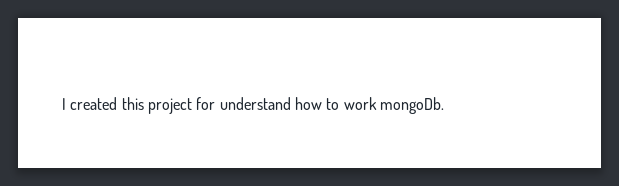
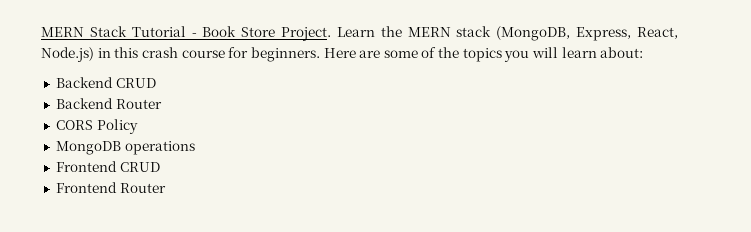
- I created this project for understand how to work mongoDb.
+ MERN Stack Tutorial - Book Store Project. Learn the MERN stack (MongoDB, Express, React, Node.js) in this crash course for beginners. Here are some of the topics you will learn about:
+ Backend CRUD
+ Backend Router
+ CORS Policy
+ MongoDB operations
+ Frontend CRUD
+ Frontend Router

